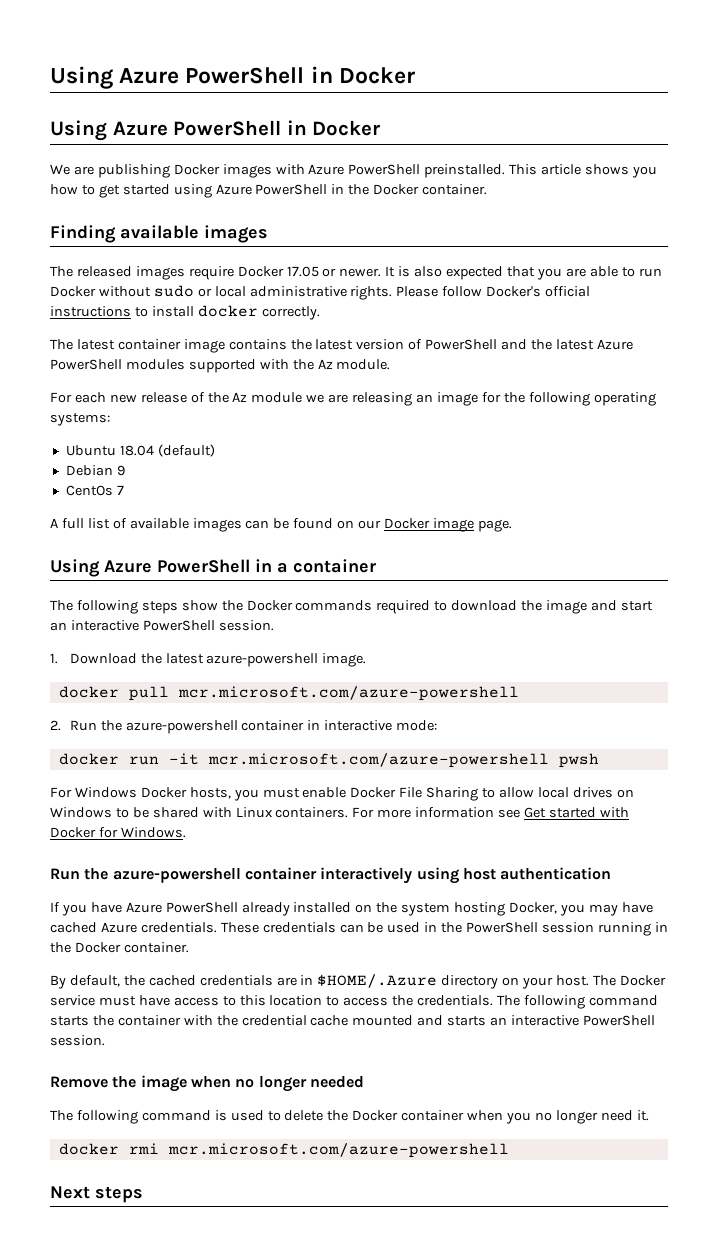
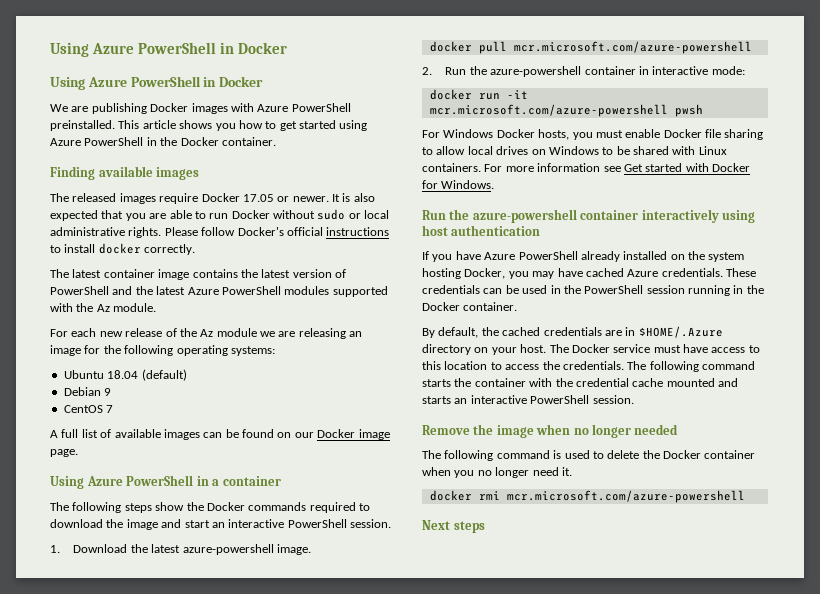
- CentOs 7
+ CentOS 7
- For Windows Docker hosts, you must enable Docker File Sharing to allow local drives on Windows to be shared with Linux containers.
+ For Windows Docker hosts, you must enable Docker file sharing to allow local drives on Windows to be shared with Linux containers.

